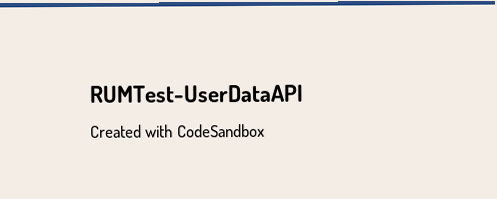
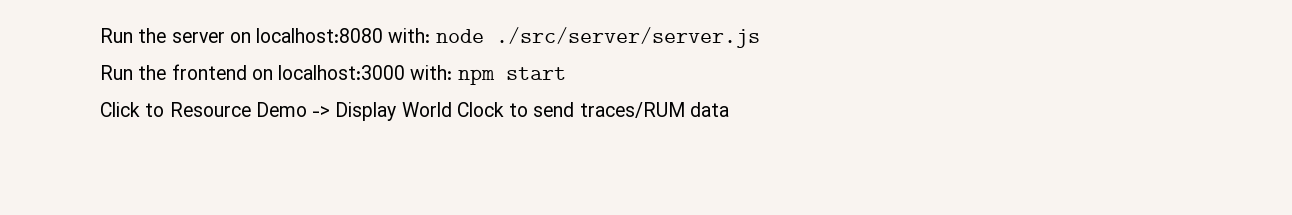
- RUMTest-UserDataAPI
- Created with CodeSandbox
+ Run the server on localhost:8080 with: node ./src/server/server.js
+ Run the frontend on localhost:3000 with: npm start
+ Click to Resource Demo -> Display World Clock to send traces/RUM data

